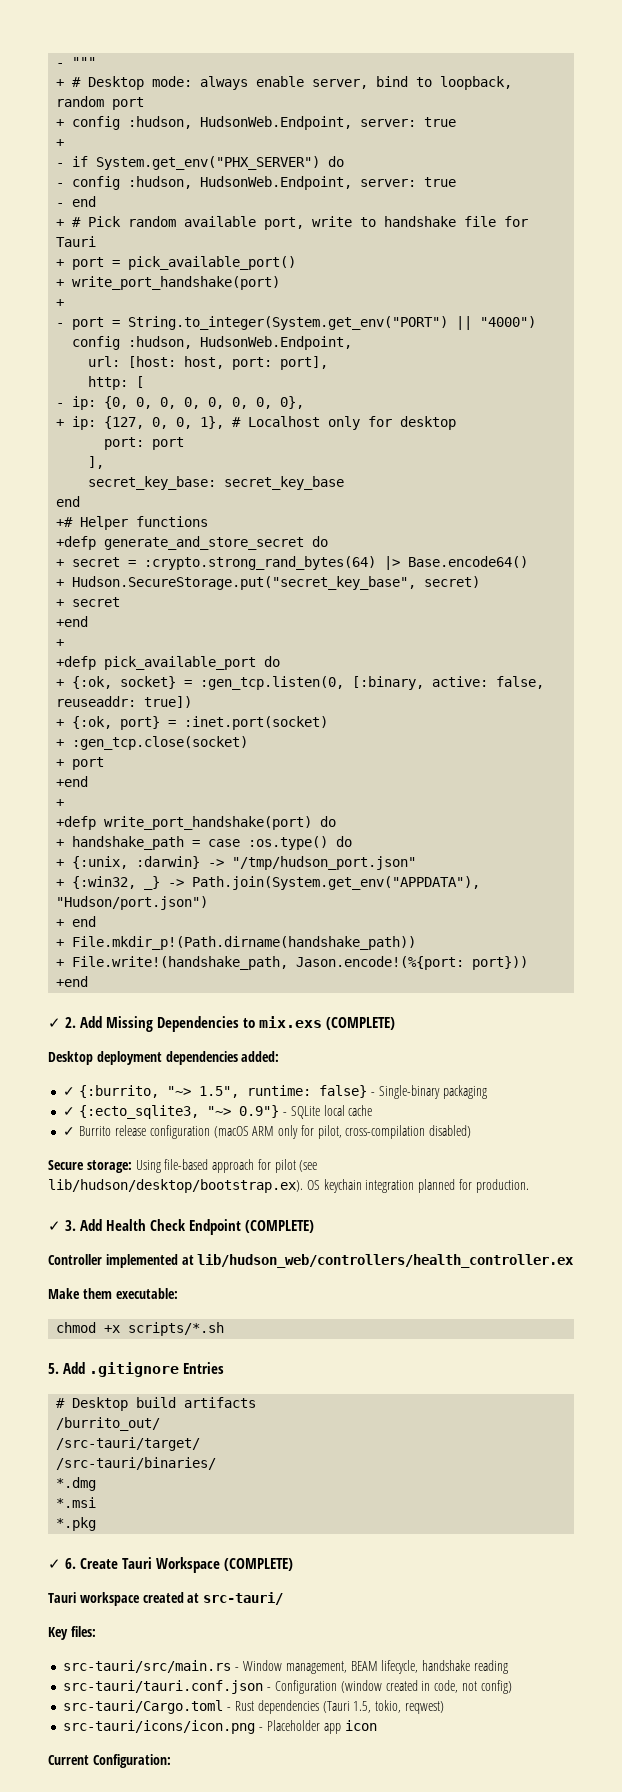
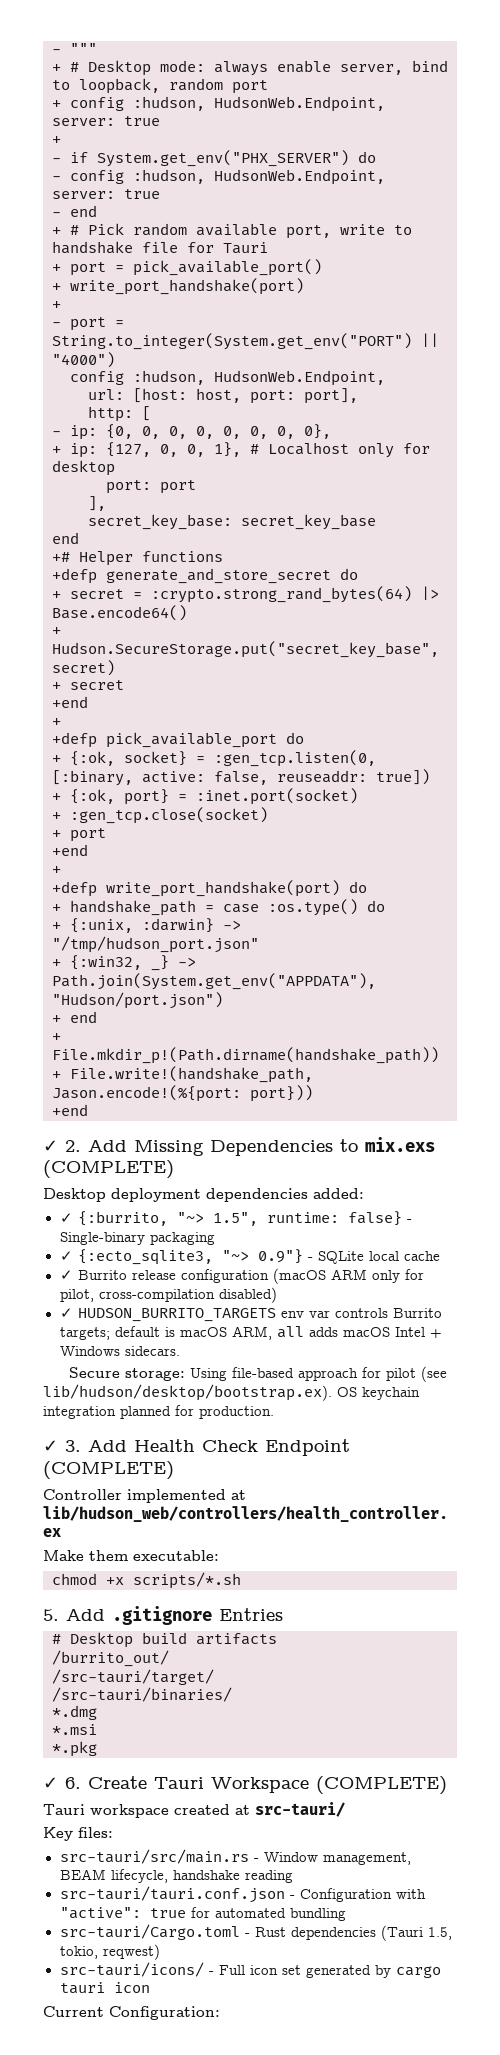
+ ✓ HUDSON_BURRITO_TARGETS env var controls Burrito targets; default is macOS ARM, all adds macOS Intel + Windows sidecars.
- src-tauri/tauri.conf.json - Configuration (window created in code, not config)
+ src-tauri/tauri.conf.json - Configuration with "active": true for automated bundling
- src-tauri/icons/icon.png - Placeholder app icon
+ src-tauri/icons/ - Full icon set generated by cargo tauri icon

